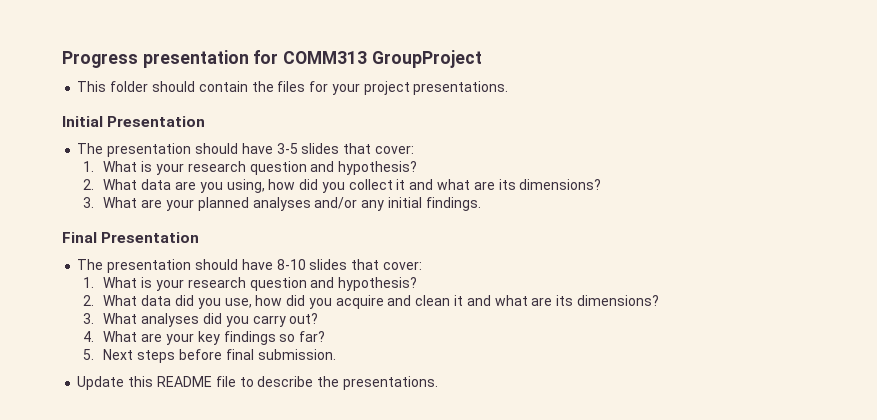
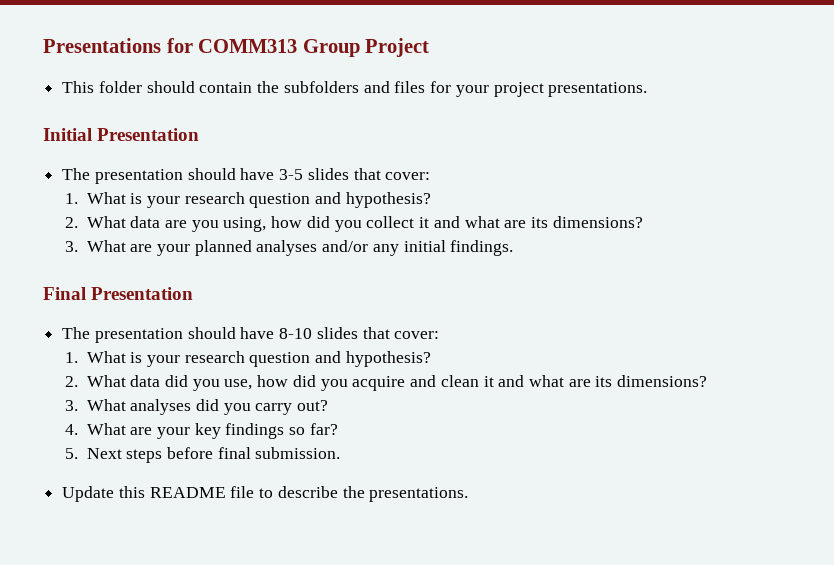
- Progress presentation for COMM313 GroupProject
+ Presentations for COMM313 Group Project
- This folder should contain the files for your project presentations.
+ This folder should contain the subfolders and files for your project presentations.

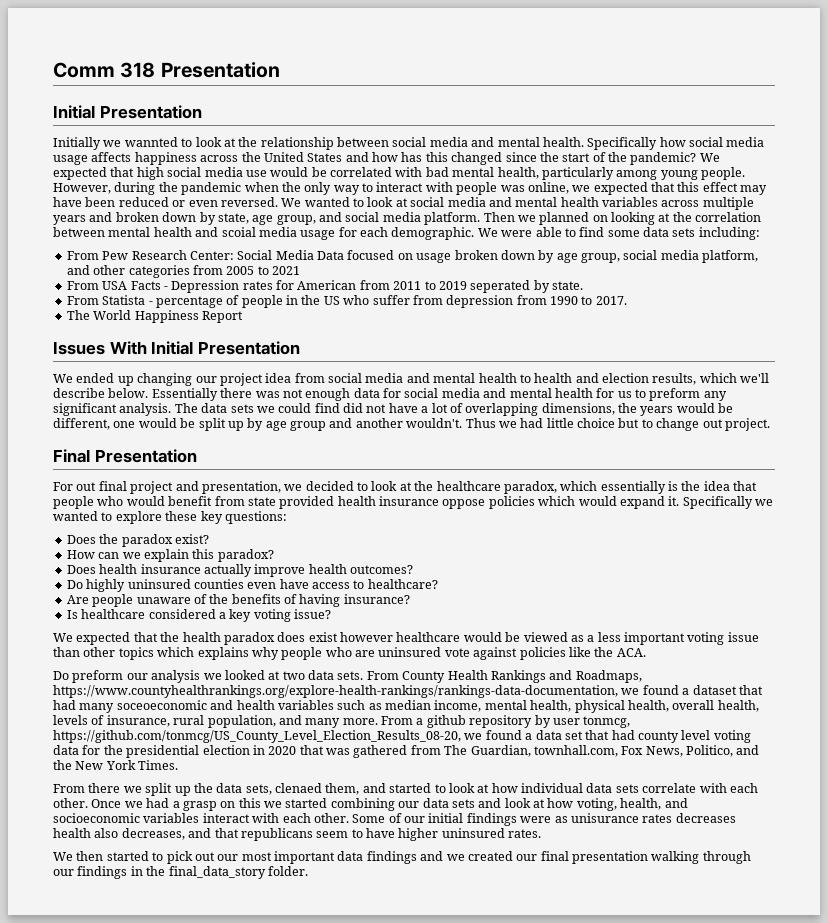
- Presentations for COMM313 Group Project
- This folder should contain the subfolders and files for your project presentations.
+ Comm 318 Presentation
  Initial Presentation
- The presentation should have 3-5 slides that cover:
- 1. What is your research question and hypothesis?
- 2. What data are you using, how did you collect it and what are its dimensions?
- 3. What are your planned analyses and/or any initial findings.
+ Initially we wannted to look at the relationship between social media and mental health. Specifically how social media usage affects happiness across the United States and how has this changed since the start of the pandemic? We expected that high social media use would be correlated with bad mental health, particularly among young people. However, during the pandemic when the only way to interact with people was online, we expected that this effect may have been reduced or even reversed. We wanted to look at social media and mental health variables across multiple years and broken down by state, age group, and social media platform. Then we planned on looking at the correlation between mental health and scoial media usage for each demographic. We were able to find some data sets including:
+ From Pew Research Center: Social Media Data focused on usage broken down by age group, social media platform, and other categories from 2005 to 2021
+ From USA Facts - Depression rates for American from 2011 to 2019 seperated by state.
+ From Statista - percentage of people in the US who suffer from depression from 1990 to 2017.
+ The World Happiness Report
+ Issues With Initial Presentation
+ We ended up changing our project idea from social media and mental health to health and election results, which we'll describe below. Essentially there was not enough data for social media and mental health for us to preform any significant analysis. The data sets we could find did not have a lot of overlapping dimensions, the years would be different, one would be split up by age group and another wouldn't. Thus we had little choice but to change out project.
  Final Presentation
- The presentation should have 8-10 slides that cover:
- 1. What is your research question and hypothesis?
- 2. What data did you use, how did you acquire and clean it and what are its dimensions?
- 3. What analyses did you carry out?
- 4. What are your key findings so far?
- 5. Next steps before final submission.
- Update this README file to describe the presentations.
+ For out final project and presentation, we decided to look at the healthcare paradox, which essentially is the idea that people who would benefit from state provided health insurance oppose policies which would expand it. Specifically we wanted to explore these key questions:
+ Does the paradox exist?
+ How can we explain this paradox?
+ Does health insurance actually improve health outcomes?
+ Do highly uninsured counties even have access to healthcare?
+ Are people unaware of the benefits of having insurance?
+ Is healthcare considered a key voting issue?
+ We expected that the health paradox does exist however healthcare would be viewed as a less important voting issue than other topics which explains why people who are uninsured vote against policies like the ACA.
+ Do preform our analysis we looked at two data sets. From County Health Rankings and Roadmaps, https://www.countyhealthrankings.org/explore-health-rankings/rankings-data-documentation, we found a dataset that had many soceoeconomic and health variables such as median income, mental health, physical health, overall health, levels of insurance, rural population, and many more. From a github repository by user tonmcg, https://github.com/tonmcg/US_County_Level_Election_Results_08-20, we found a data set that had county level voting data for the presidential election in 2020 that was gathered from The Guardian, townhall.com, Fox News, Politico, and the New York Times.
+ From there we split up the data sets, clenaed them, and started to look at how individual data sets correlate with each other. Once we had a grasp on this we started combining our data sets and look at how voting, health, and socioeconomic variables interact with each other. Some of our initial findings were as unisurance rates decreases health also decreases, and that republicans seem to have higher uninsured rates.
+ We then started to pick out our most important data findings and we created our final presentation walking through our findings in the final_data_story folder.

